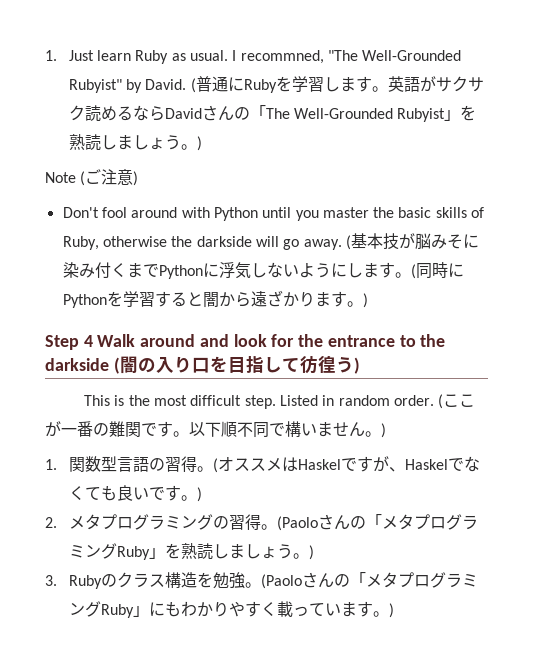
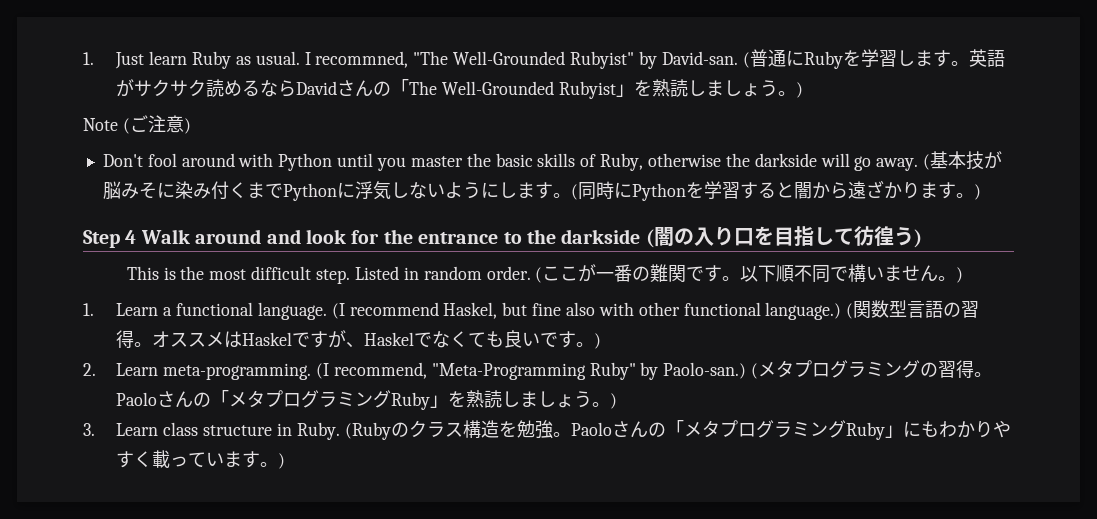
- I recommned, "The Well-Grounded Rubyist" by David.
+ I recommned, "The Well-Grounded Rubyist" by David-san.
- 1.関数型言語の習得。
+ 1. Learn a functional language. (I recommend Haskel, but fine also with other functional language.) (関数型言語の習得。
- (オススメはHaskelですが、Haskelでなくても良いです。)
+ オススメはHaskelですが、Haskelでなくても良いです。)
- 2.メタプログラミングの習得。
+ 2. Learn meta-programming. (I recommend, "Meta-Programming Ruby" by Paolo-san.) (メタプログラミングの習得。
- (Paoloさんの「メタプログラミングRuby」を熟読しましょう。)
+ Paoloさんの「メタプログラミングRuby」を熟読しましょう。)
- 3. Rubyのクラス構造を勉強。
+ 3. Learn class structure in Ruby. (Rubyのクラス構造を勉強。
- (Paoloさんの「メタプログラミングRuby」にもわかりやすく載っています。)
+ Paoloさんの「メタプログラミングRuby」にもわかりやすく載っています。)

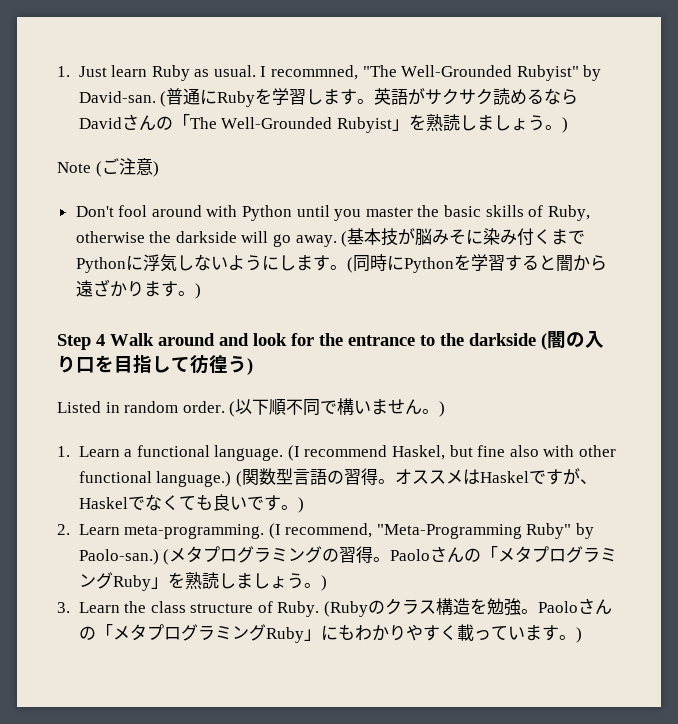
- This is the most difficult step.
- (ここが一番の難関です。以下順不同で構いません。)
+ (以下順不同で構いません。)
- 3. Learn class structure in Ruby.
+ 3. Learn the class structure of Ruby.

